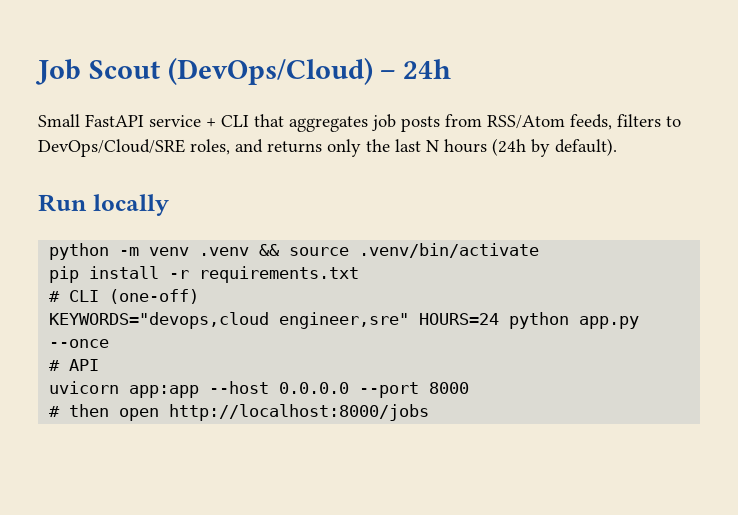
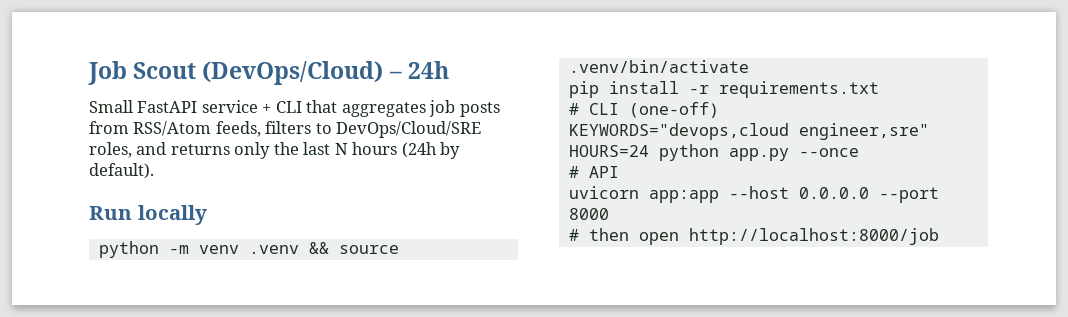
- # then open http://localhost:8000/jobs
+ # then open http://localhost:8000/job

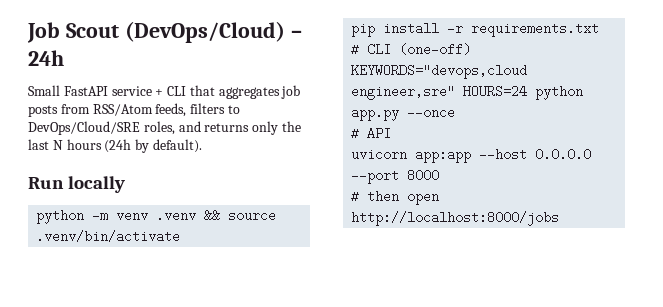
- # then open http://localhost:8000/job
+ # then open http://localhost:8000/jobs

